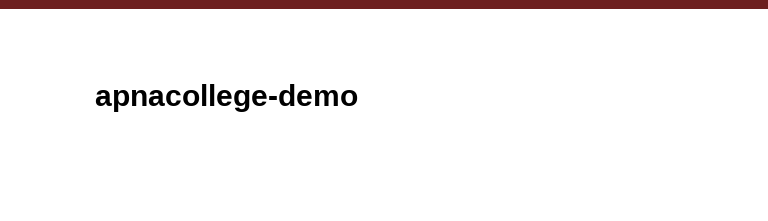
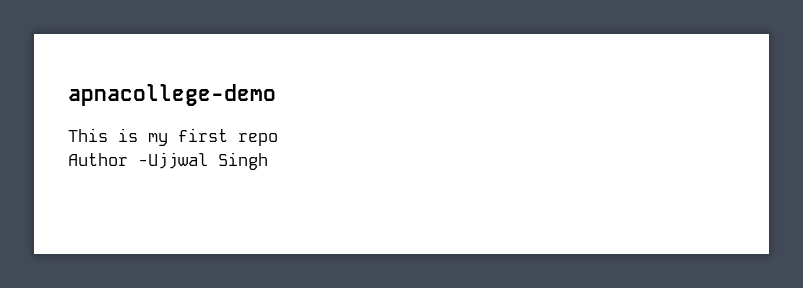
+ This is my first repo
+ Author -Ujjwal Singh

